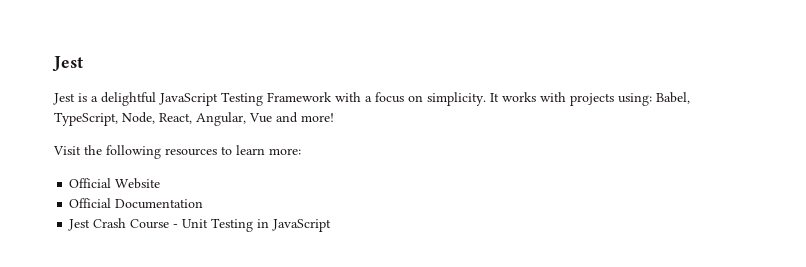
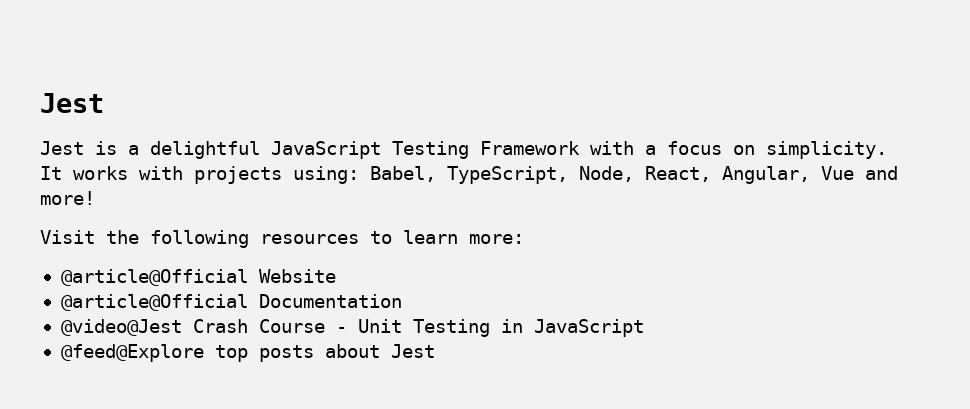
- Official Website
+ @article@Official Website
- Official Documentation
+ @article@Official Documentation
- Jest Crash Course - Unit Testing in JavaScript
+ @video@Jest Crash Course - Unit Testing in JavaScript
+ @feed@Explore top posts about Jest

